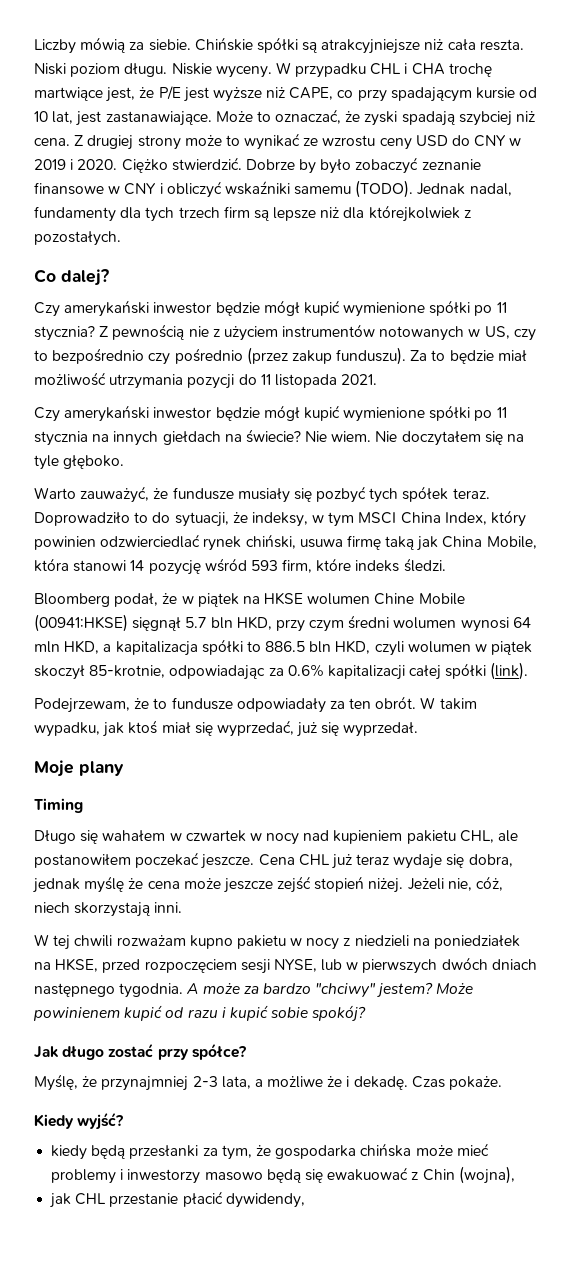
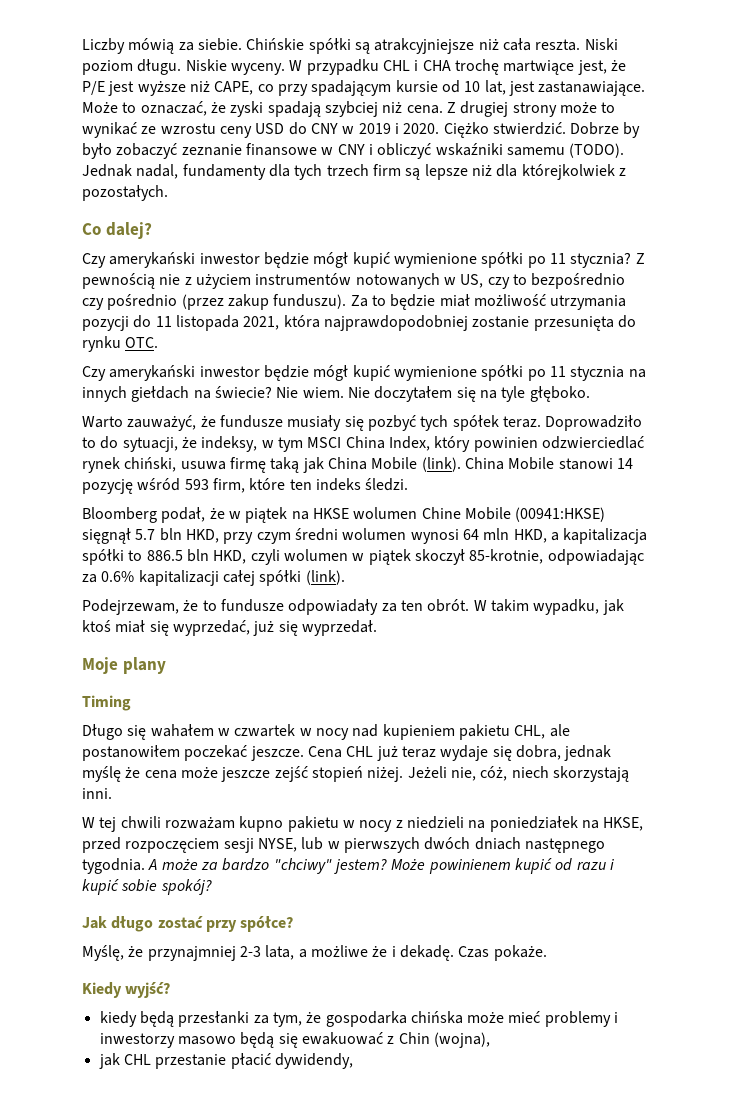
- Za to będzie miał możliwość utrzymania pozycji do 11 listopada 2021.
+ Za to będzie miał możliwość utrzymania pozycji do 11 listopada 2021, która najprawdopodobniej zostanie przesunięta do rynku OTC.
- Doprowadziło to do sytuacji, że indeksy, w tym MSCI China Index, który powinien odzwierciedlać rynek chiński, usuwa firmę taką jak China Mobile, która stanowi 14 pozycję wśród 593 firm, które indeks śledzi.
+ Doprowadziło to do sytuacji, że indeksy, w tym MSCI China Index, który powinien odzwierciedlać rynek chiński, usuwa firmę taką jak China Mobile (link). China Mobile stanowi 14 pozycję wśród 593 firm, które ten indeks śledzi.

